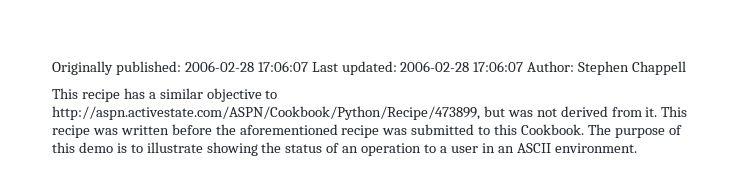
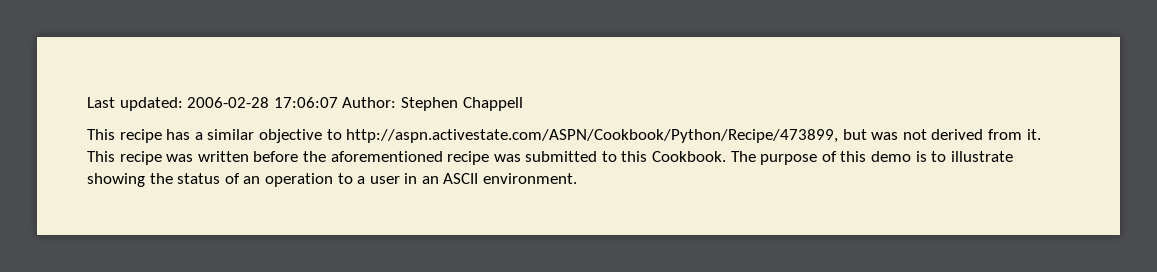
- Originally published: 2006-02-28 17:06:07 Last updated: 2006-02-28 17:06:07 Author: Stephen Chappell
+ Last updated: 2006-02-28 17:06:07 Author: Stephen Chappell

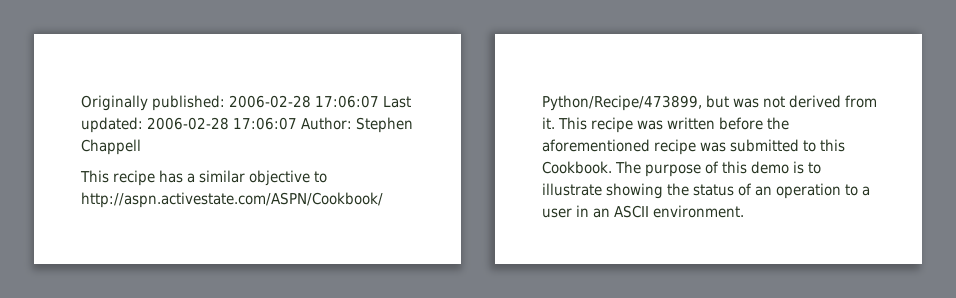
- Last updated: 2006-02-28 17:06:07 Author: Stephen Chappell
+ Originally published: 2006-02-28 17:06:07 Last updated: 2006-02-28 17:06:07 Author: Stephen Chappell

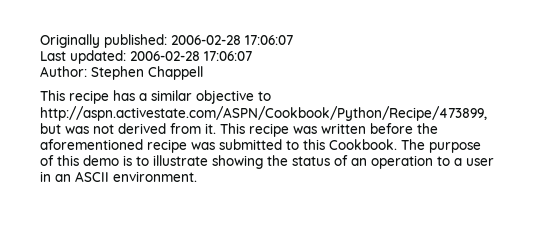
- Originally published: 2006-02-28 17:06:07 Last updated: 2006-02-28 17:06:07 Author: Stephen Chappell
+ Originally published: 2006-02-28 17:06:07
+ Last updated: 2006-02-28 17:06:07
+ Author: Stephen Chappell

